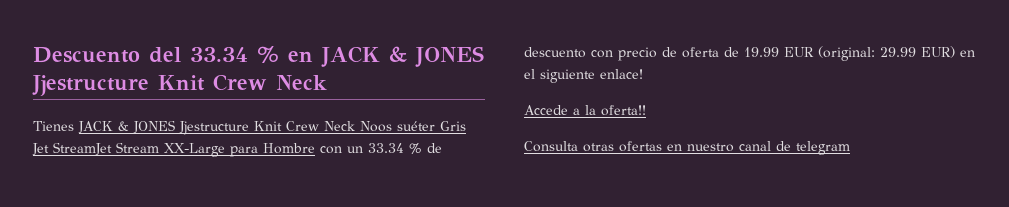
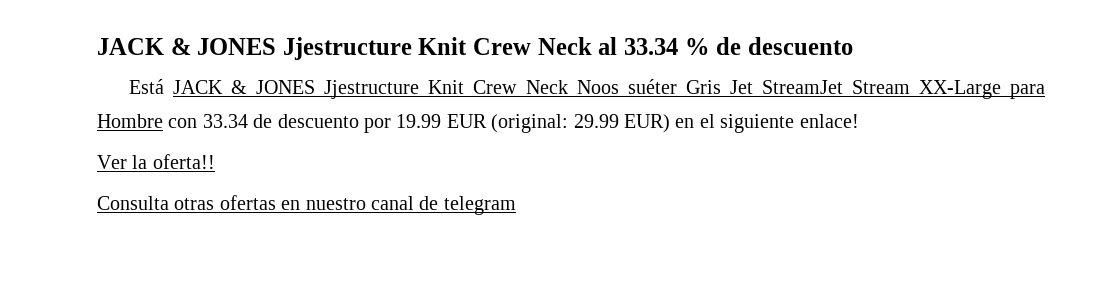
- Descuento del 33.34 % en JACK & JONES Jjestructure Knit Crew Neck
- Tienes JACK & JONES Jjestructure Knit Crew Neck Noos suéter Gris Jet StreamJet Stream XX-Large para Hombre con un 33.34 % de descuento con precio de oferta de 19.99 EUR (original: 29.99 EUR) en el siguiente enlace!
+ JACK & JONES Jjestructure Knit Crew Neck al 33.34 % de descuento
+ Está JACK & JONES Jjestructure Knit Crew Neck Noos suéter Gris Jet StreamJet Stream XX-Large para Hombre con 33.34 de descuento por 19.99 EUR (original: 29.99 EUR) en el siguiente enlace!
- Accede a la oferta!!
+ Ver la oferta!!

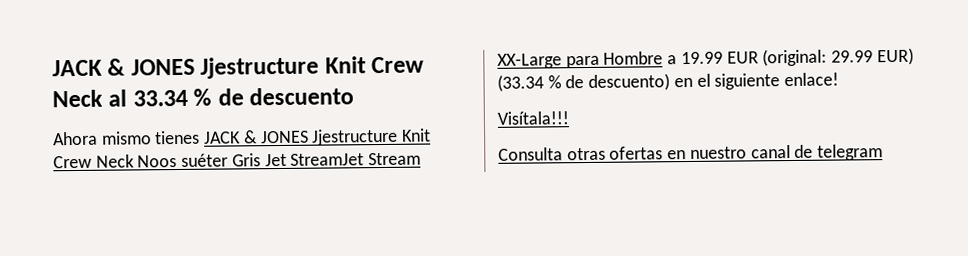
- Está JACK & JONES Jjestructure Knit Crew Neck Noos suéter Gris Jet StreamJet Stream XX-Large para Hombre con 33.34 de descuento por 19.99 EUR (original: 29.99 EUR) en el siguiente enlace!
+ Ahora mismo tienes JACK & JONES Jjestructure Knit Crew Neck Noos suéter Gris Jet StreamJet Stream XX-Large para Hombre a 19.99 EUR (original: 29.99 EUR) (33.34 % de descuento) en el siguiente enlace!
- Ver la oferta!!
+ Visítala!!!

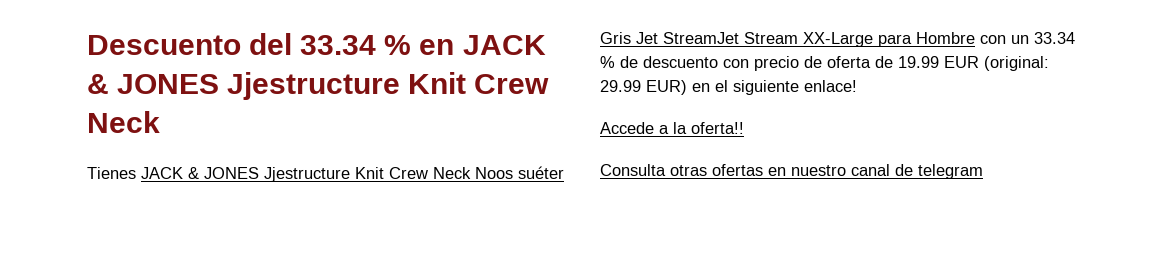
- JACK & JONES Jjestructure Knit Crew Neck al 33.34 % de descuento
- Ahora mismo tienes JACK & JONES Jjestructure Knit Crew Neck Noos suéter Gris Jet StreamJet Stream XX-Large para Hombre a 19.99 EUR (original: 29.99 EUR) (33.34 % de descuento) en el siguiente enlace!
+ Descuento del 33.34 % en JACK & JONES Jjestructure Knit Crew Neck
+ Tienes JACK & JONES Jjestructure Knit Crew Neck Noos suéter Gris Jet StreamJet Stream XX-Large para Hombre con un 33.34 % de descuento con precio de oferta de 19.99 EUR (original: 29.99 EUR) en el siguiente enlace!
- Visítala!!!
+ Accede a la oferta!!

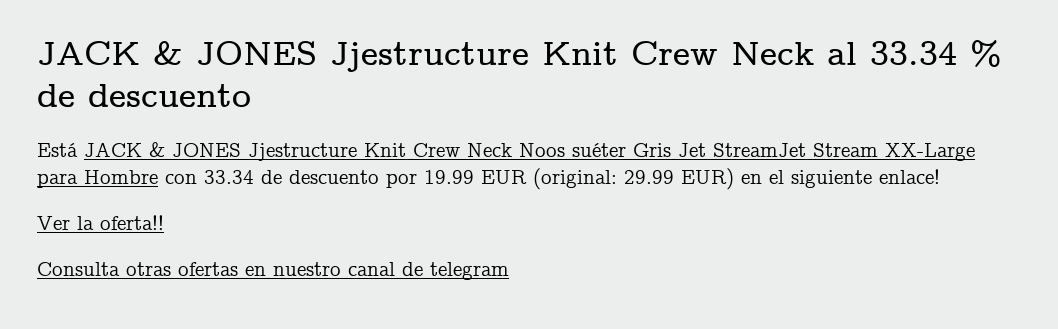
- Descuento del 33.34 % en JACK & JONES Jjestructure Knit Crew Neck
- Tienes JACK & JONES Jjestructure Knit Crew Neck Noos suéter Gris Jet StreamJet Stream XX-Large para Hombre con un 33.34 % de descuento con precio de oferta de 19.99 EUR (original: 29.99 EUR) en el siguiente enlace!
+ JACK & JONES Jjestructure Knit Crew Neck al 33.34 % de descuento
+ Está JACK & JONES Jjestructure Knit Crew Neck Noos suéter Gris Jet StreamJet Stream XX-Large para Hombre con 33.34 de descuento por 19.99 EUR (original: 29.99 EUR) en el siguiente enlace!
- Accede a la oferta!!
+ Ver la oferta!!

